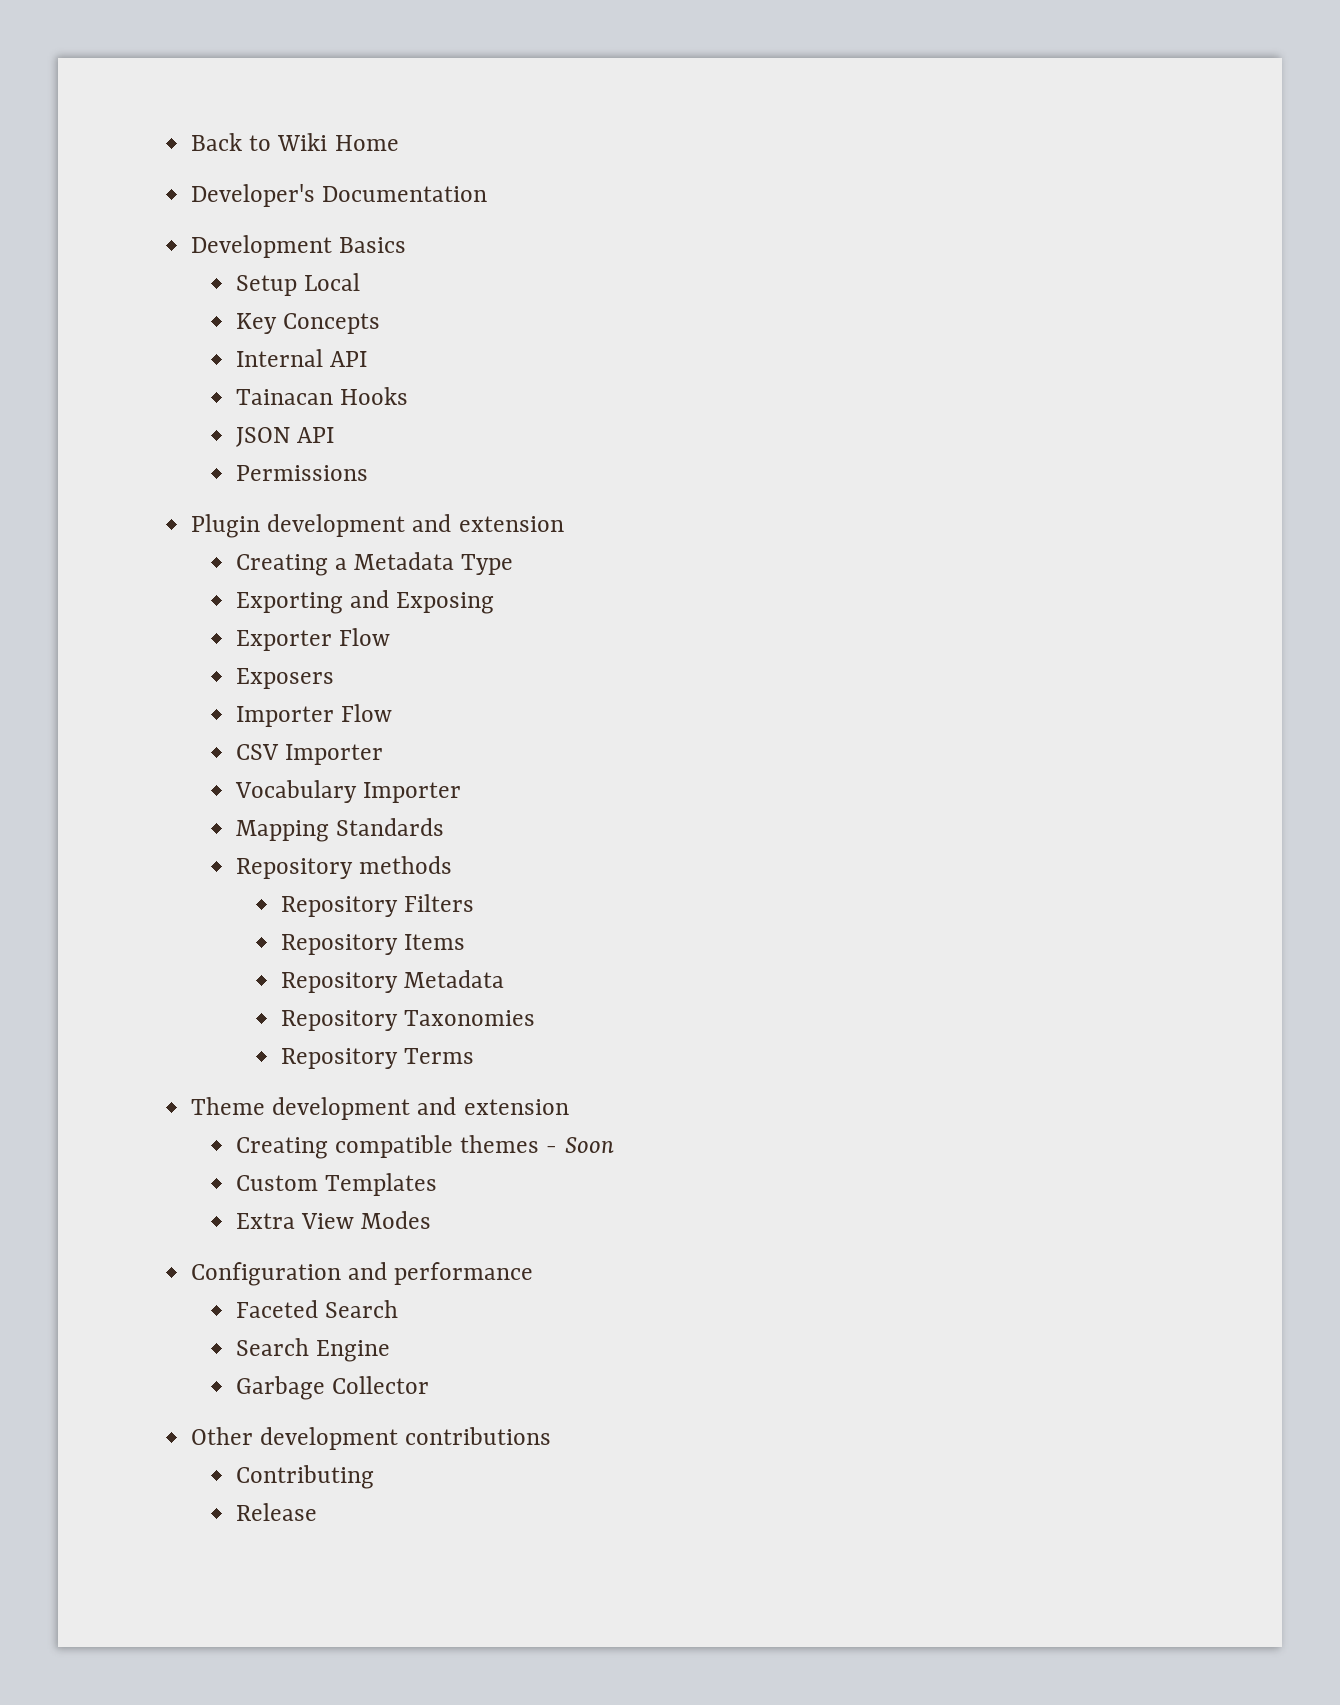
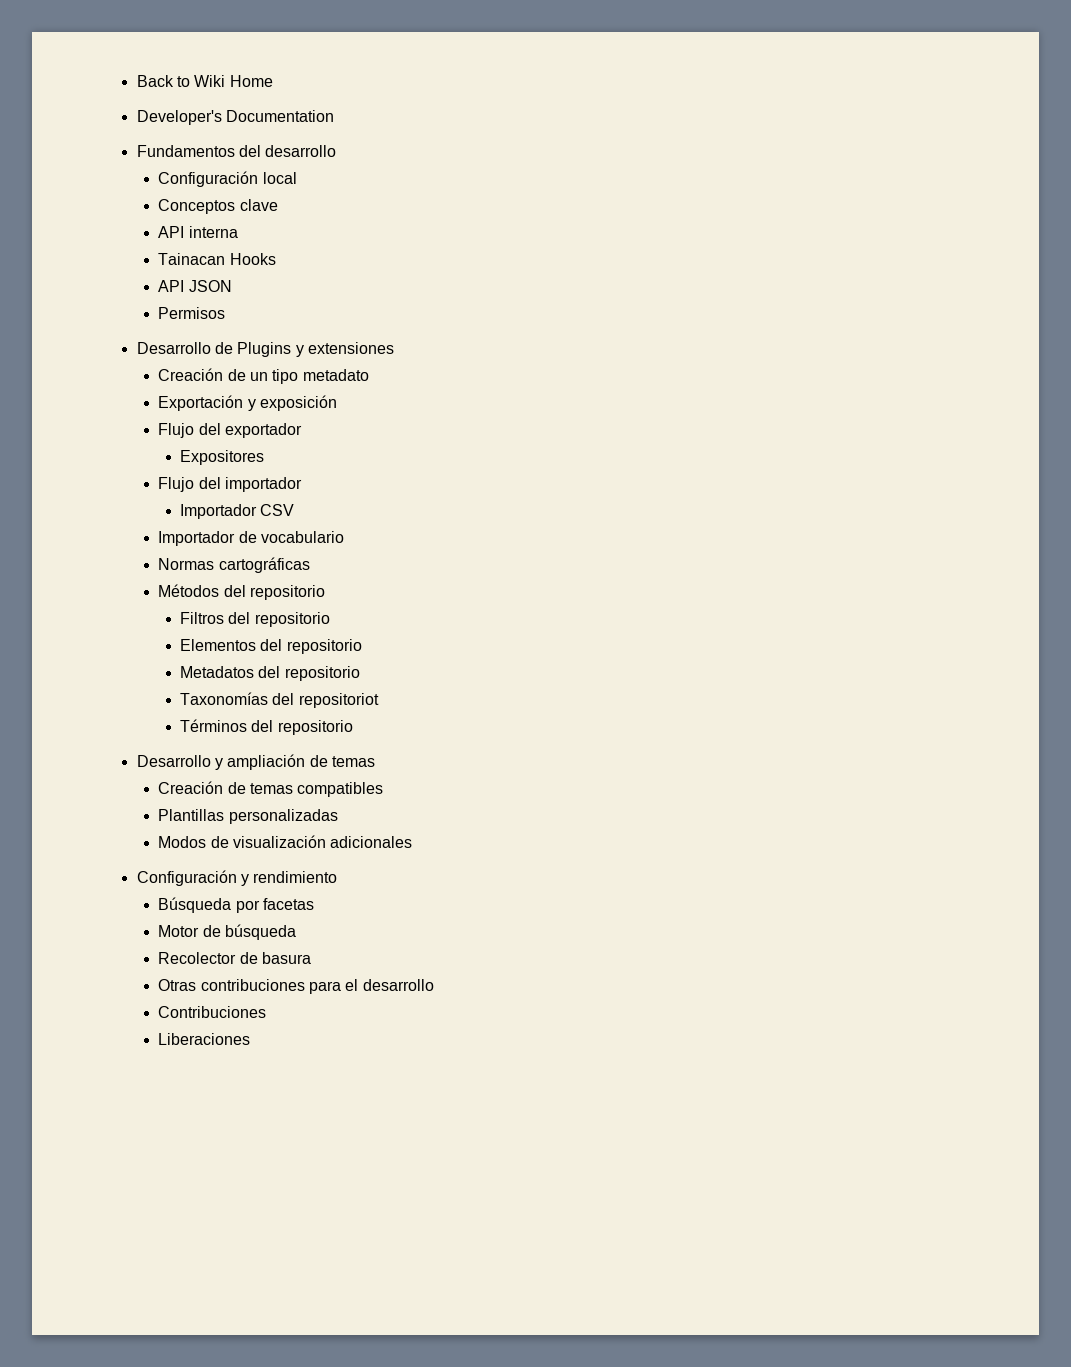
- Development Basics
- Setup Local
- Key Concepts
- Internal API
+ Fundamentos del desarrollo
+ Configuración local
+ Conceptos clave
+ API interna
- JSON API
- Permissions
- Plugin development and extension
- Creating a Metadata Type
- Exporting and Exposing
- Exporter Flow
- Exposers
- Importer Flow
- CSV Importer
- Vocabulary Importer
- Mapping Standards
- Repository methods
- Repository Filters
- Repository Items
- Repository Metadata
- Repository Taxonomies
- Repository Terms
- Theme development and extension
- Creating compatible themes - Soon
- Custom Templates
- Extra View Modes
- Configuration and performance
- Faceted Search
- Search Engine
- Garbage Collector
- Other development contributions
- Contributing
- Release
+ API JSON
+ Permisos
+ Desarrollo de Plugins y extensiones
+ Creación de un tipo metadato
+ Exportación y exposición
+ Flujo del exportador
+ Expositores
+ Flujo del importador
+ Importador CSV
+ Importador de vocabulario
+ Normas cartográficas
+ Métodos del repositorio
+ Filtros del repositorio
+ Elementos del repositorio
+ Metadatos del repositorio
+ Taxonomías del repositoriot
+ Términos del repositorio
+ Desarrollo y ampliación de temas
+ Creación de temas compatibles
+ Plantillas personalizadas
+ Modos de visualización adicionales
+ Configuración y rendimiento
+ Búsqueda por facetas
+ Motor de búsqueda
+ Recolector de basura
+ Otras contribuciones para el desarrollo
+ Contribuciones
+ Liberaciones

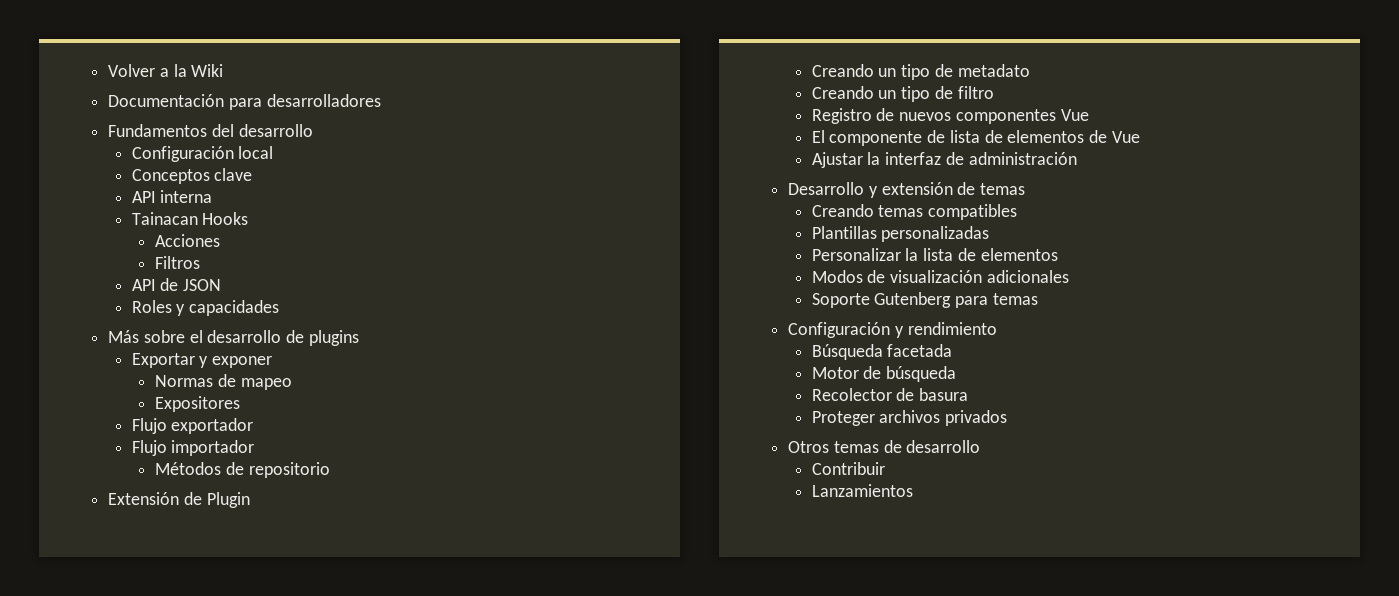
- Back to Wiki Home
- Developer's Documentation
+ Volver a la Wiki
+ Documentación para desarrolladores
- API JSON
+ Acciones
+ Filtros
+ API de JSON
- Permisos
- Desarrollo de Plugins y extensiones
- Creación de un tipo metadato
- Exportación y exposición
- Flujo del exportador
+ Roles y capacidades
+ Más sobre el desarrollo de plugins
+ Exportar y exponer
+ Normas de mapeo
- Flujo del importador
+ Flujo exportador
+ Flujo importador
- Importador CSV
- Importador de vocabulario
- Normas cartográficas
- Métodos del repositorio
- Filtros del repositorio
- Elementos del repositorio
- Metadatos del repositorio
- Taxonomías del repositoriot
- Términos del repositorio
+ Métodos de repositorio
+ Extensión de Plugin
+ Creando un tipo de metadato
+ Creando un tipo de filtro
+ Registro de nuevos componentes Vue
+ El componente de lista de elementos de Vue
+ Ajustar la interfaz de administración
- Desarrollo y ampliación de temas
+ Desarrollo y extensión de temas
- Creación de temas compatibles
+ Creando temas compatibles
+ Personalizar la lista de elementos
+ Soporte Gutenberg para temas
- Búsqueda por facetas
+ Búsqueda facetada
- Otras contribuciones para el desarrollo
- Contribuciones
- Liberaciones
+ Proteger archivos privados
+ Otros temas de desarrollo
+ Contribuir
+ Lanzamientos

